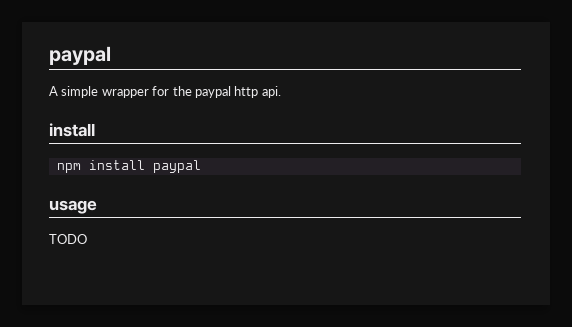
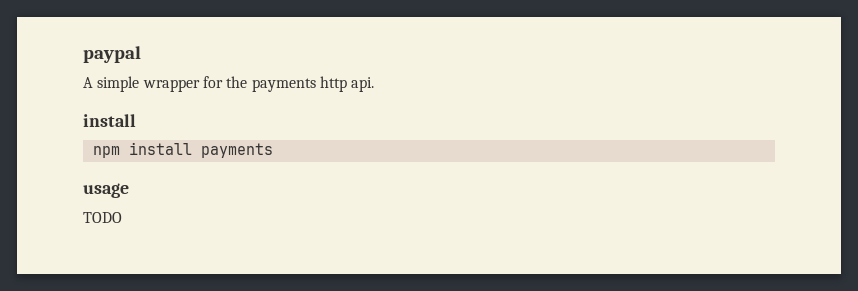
- A simple wrapper for the paypal http api.
+ A simple wrapper for the payments http api.
- npm install paypal
+ npm install payments

